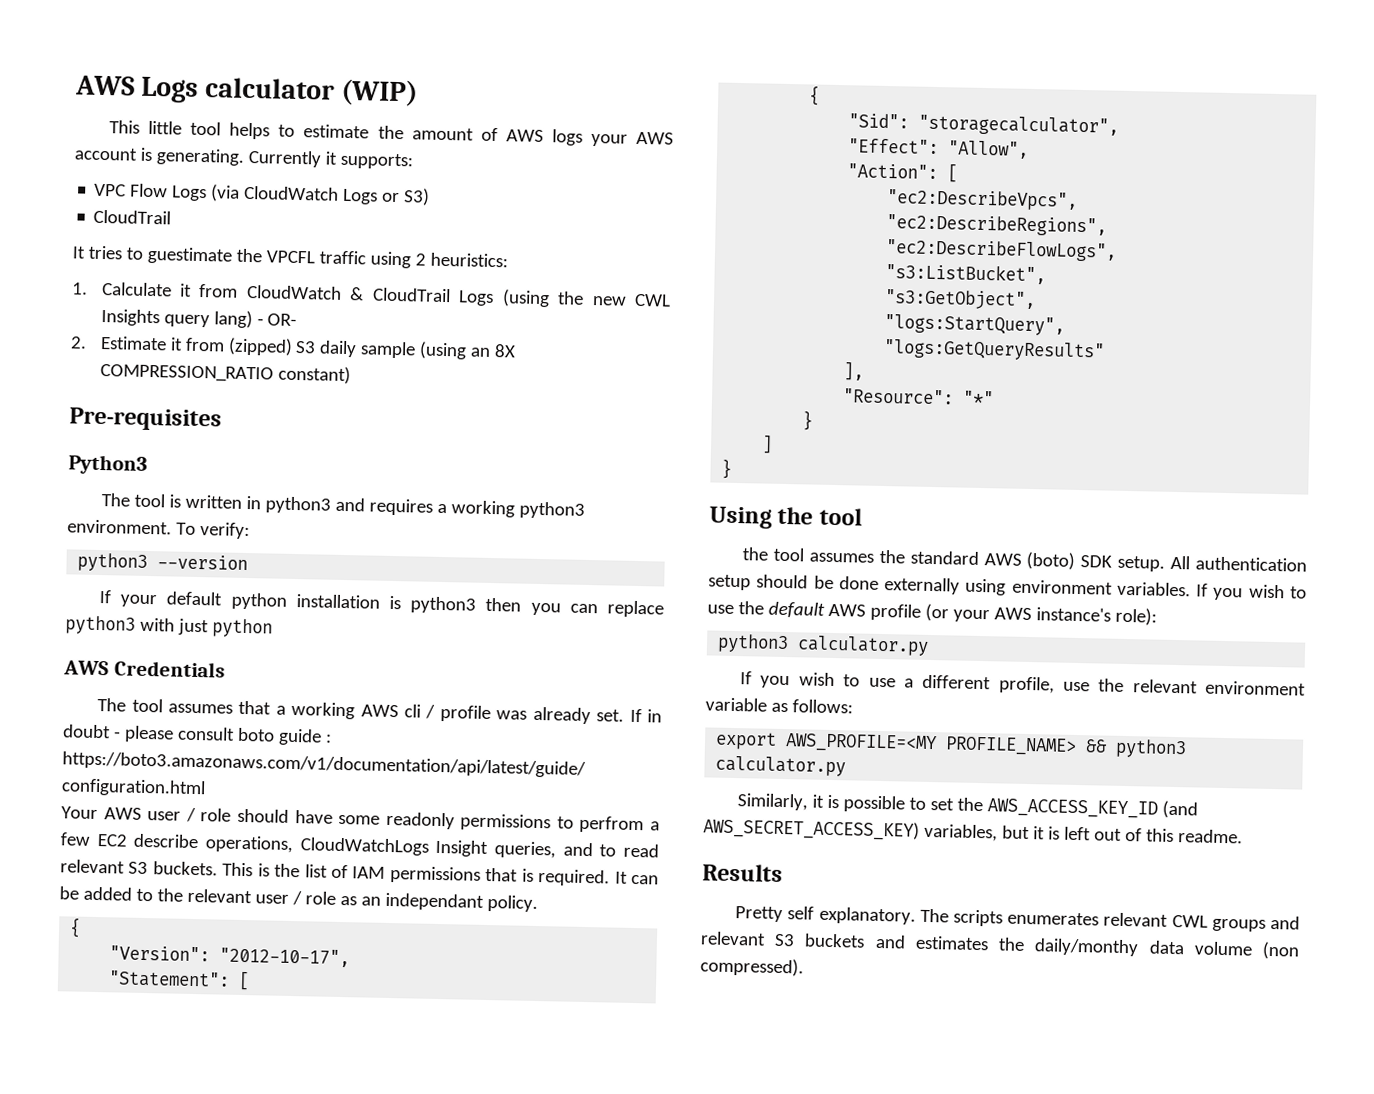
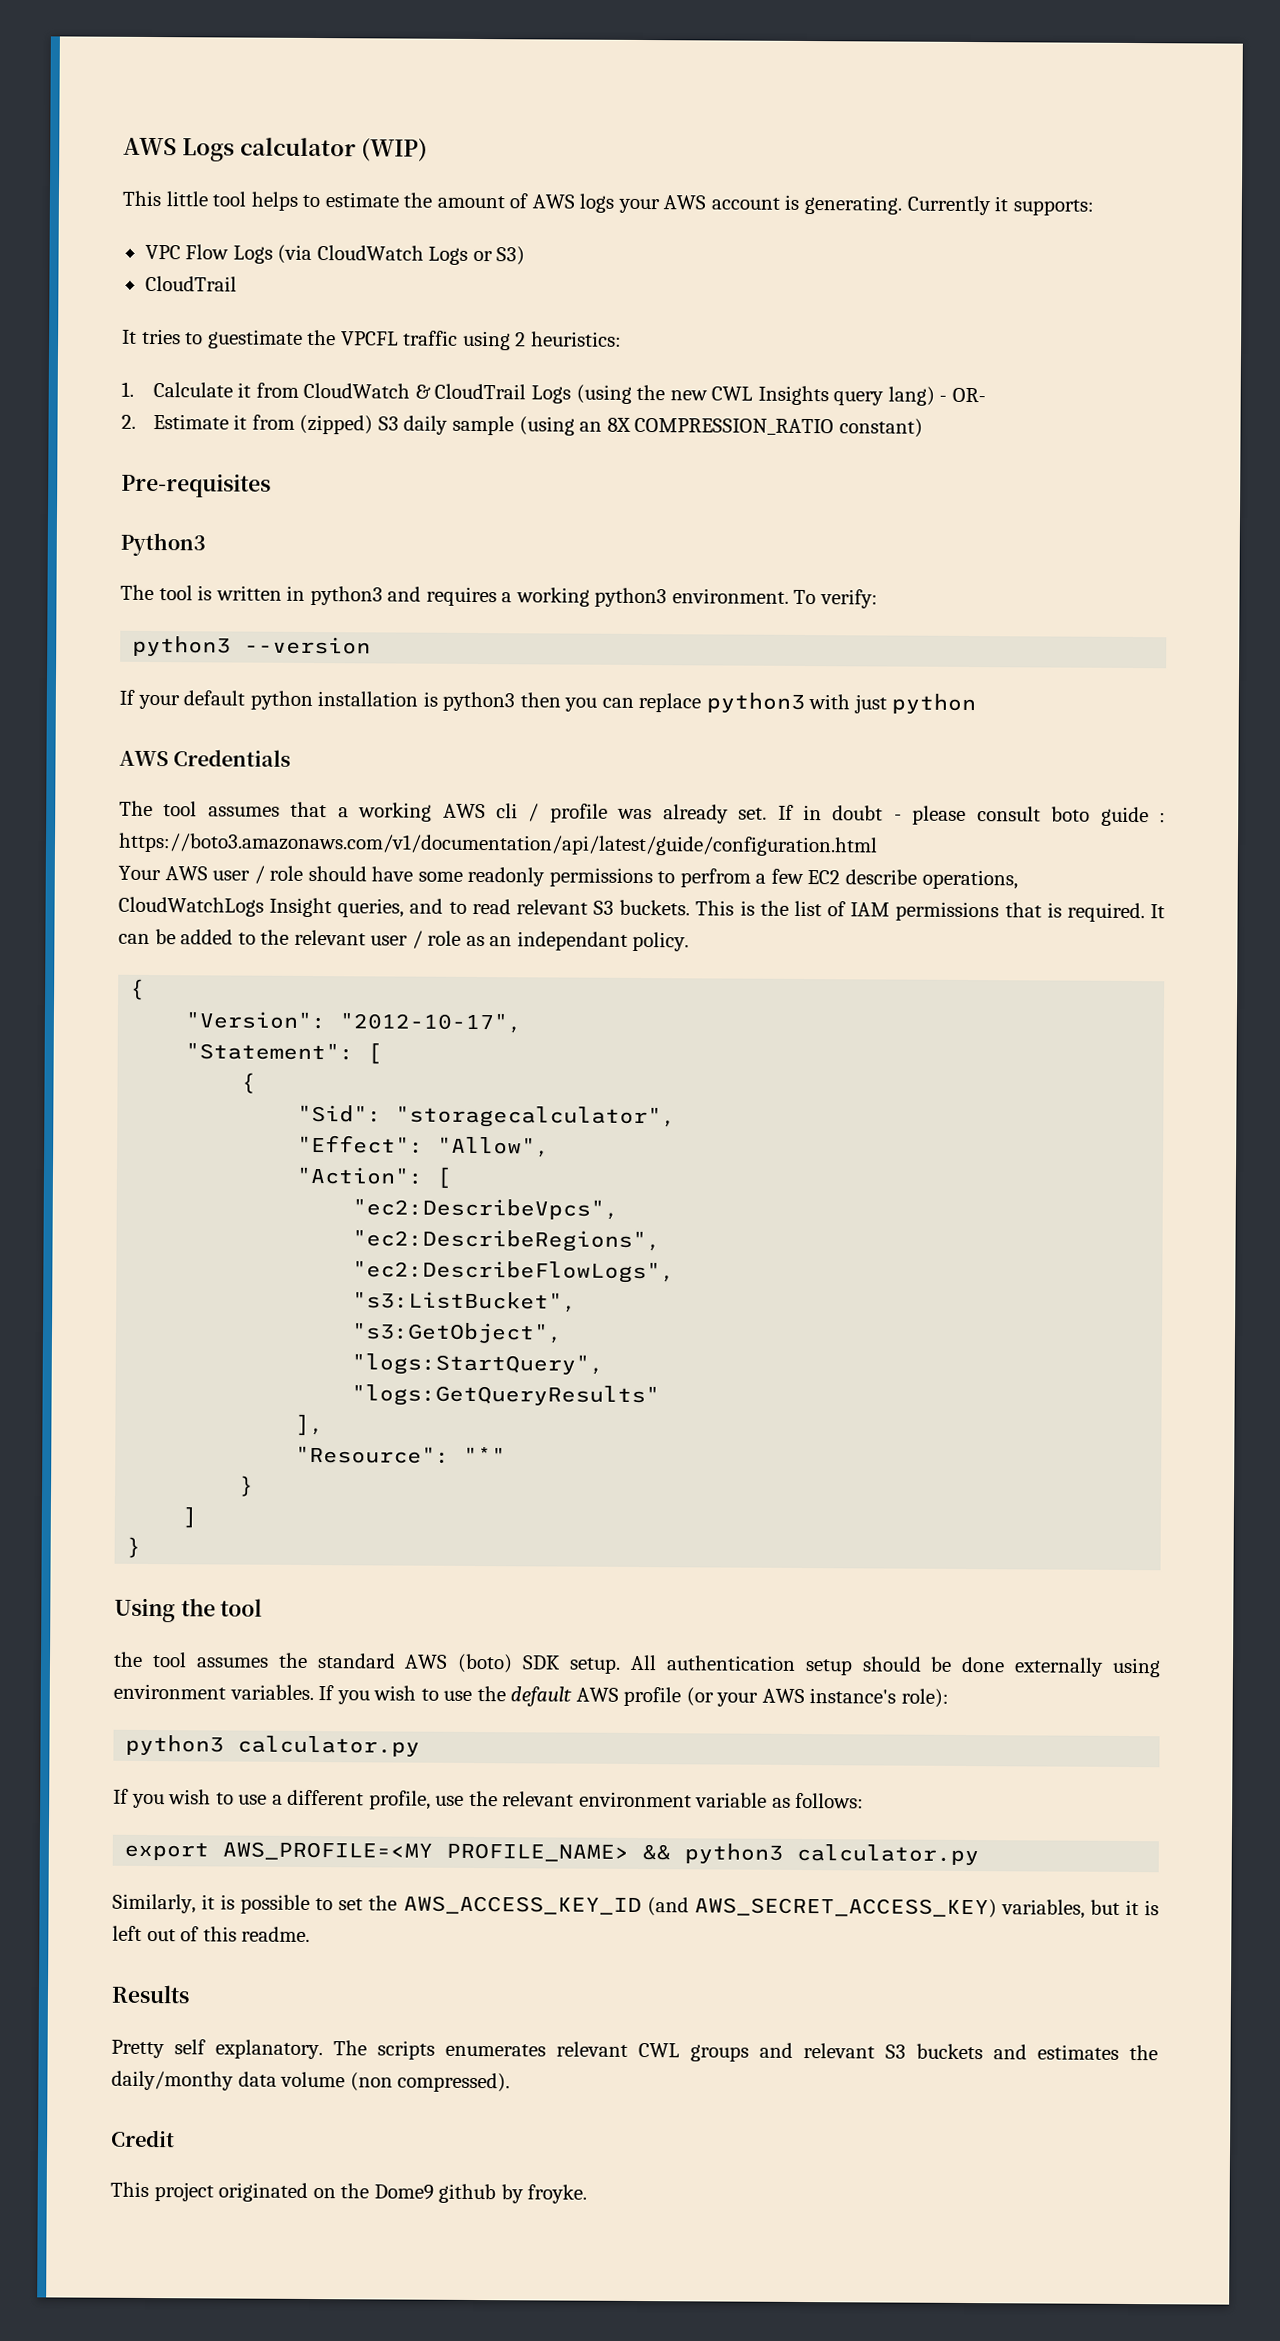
+ Credit
+ This project originated on the Dome9 github by froyke.

